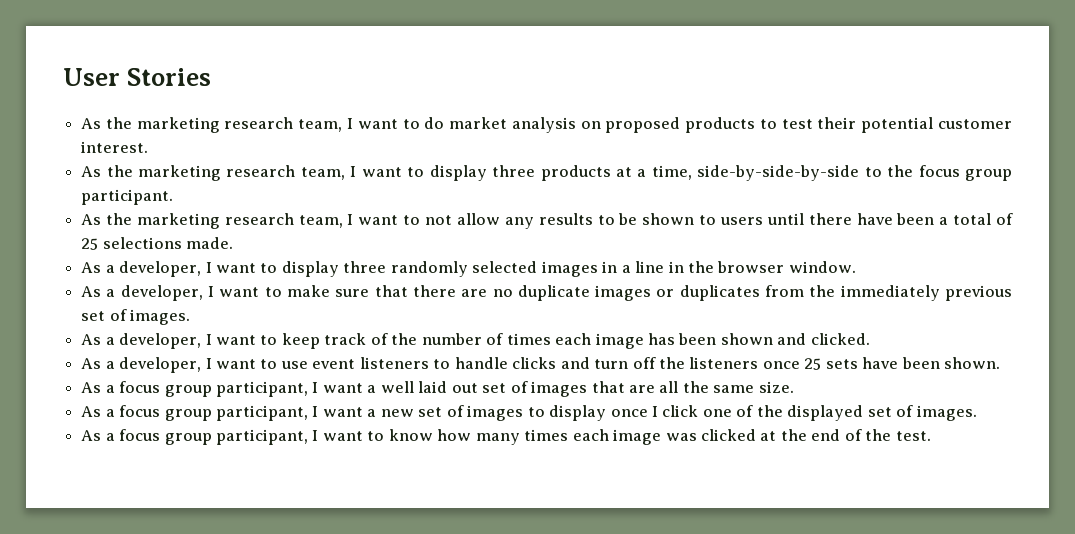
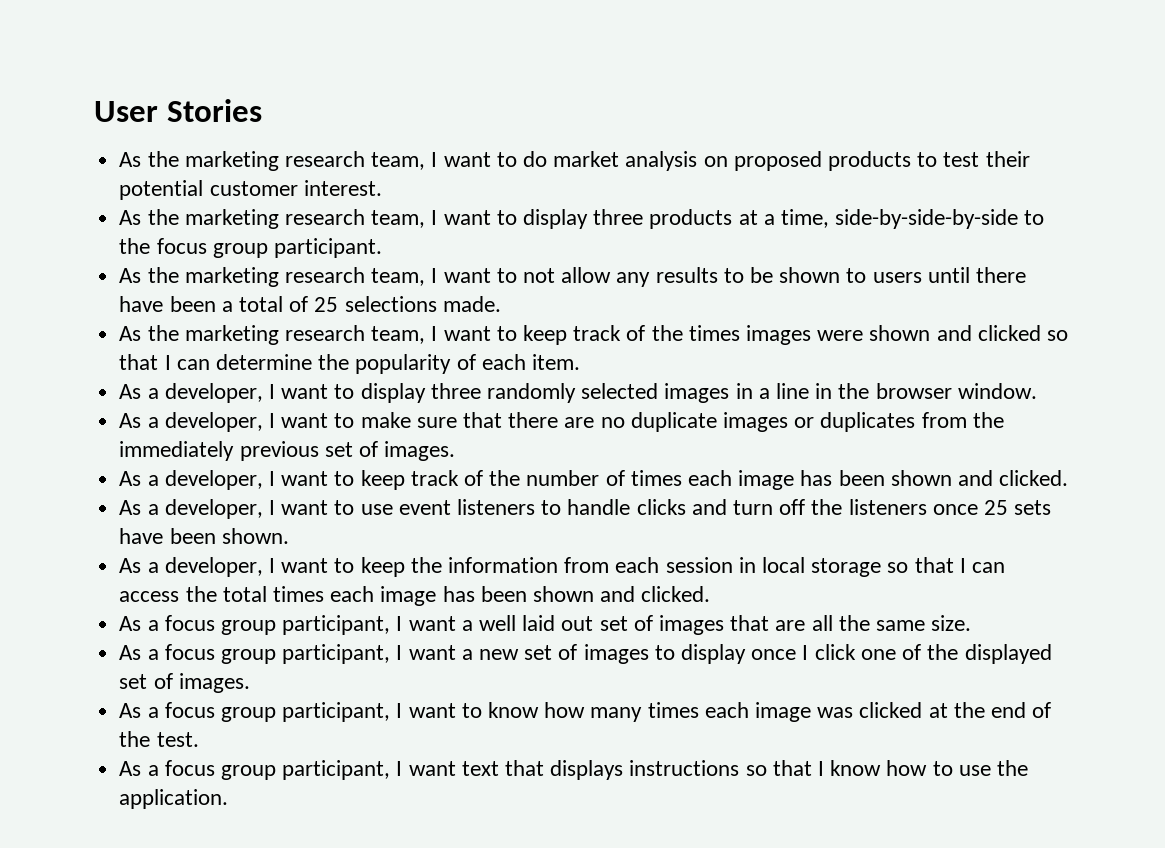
+ As the marketing research team, I want to keep track of the times images were shown and clicked so that I can determine the popularity of each item.
+ As a developer, I want to keep the information from each session in local storage so that I can access the total times each image has been shown and clicked.
+ As a focus group participant, I want text that displays instructions so that I know how to use the application.

